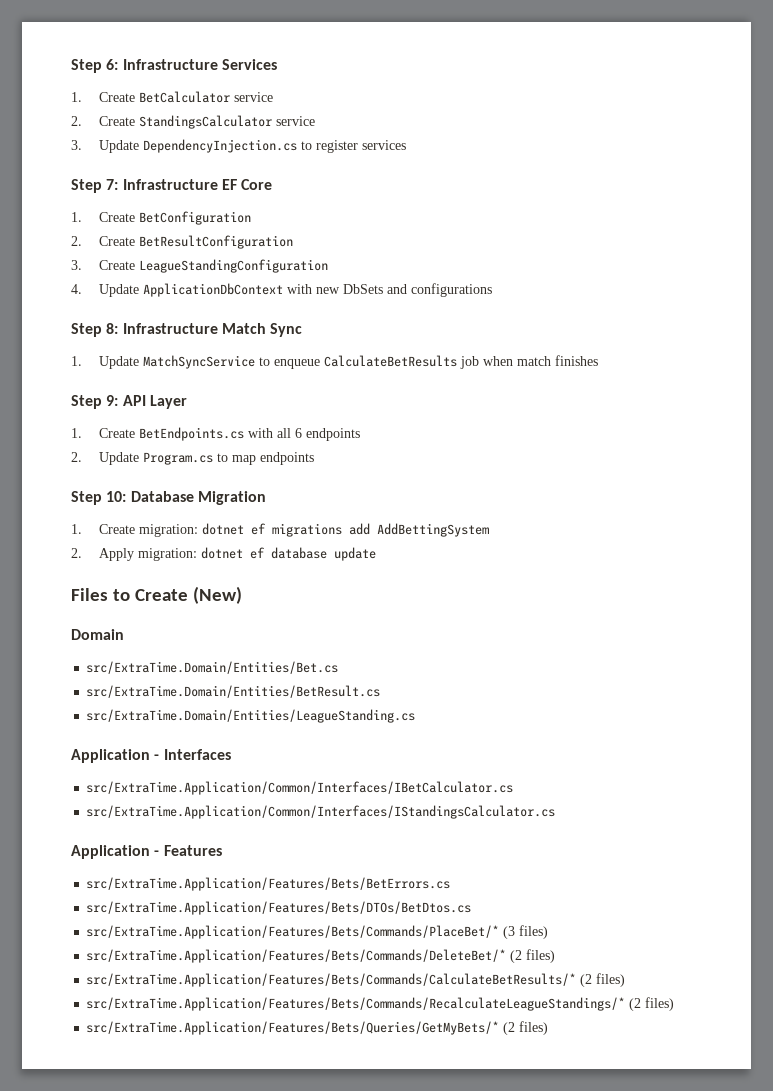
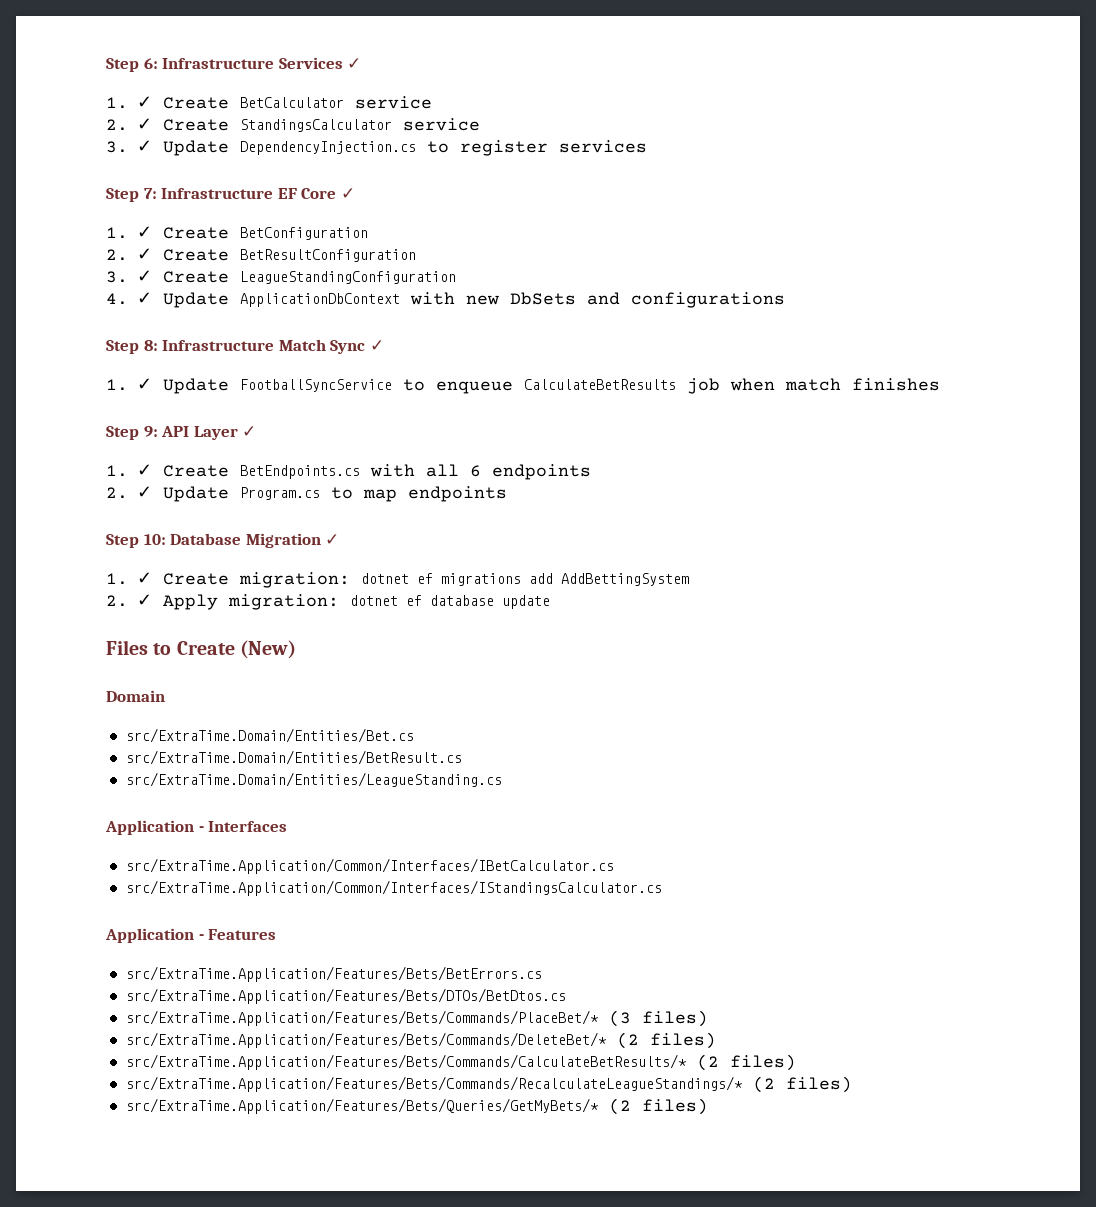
- Step 6: Infrastructure Services
- 1. Create BetCalculator service
+ Step 6: Infrastructure Services ✓
+ 1. ✓ Create BetCalculator service
- 2. Create StandingsCalculator service
+ 2. ✓ Create StandingsCalculator service
- 3. Update DependencyInjection.cs to register services
+ 3. ✓ Update DependencyInjection.cs to register services
- Step 7: Infrastructure EF Core
- 1. Create BetConfiguration
+ Step 7: Infrastructure EF Core ✓
+ 1. ✓ Create BetConfiguration
- 2. Create BetResultConfiguration
+ 2. ✓ Create BetResultConfiguration
- 3. Create LeagueStandingConfiguration
+ 3. ✓ Create LeagueStandingConfiguration
- 4. Update ApplicationDbContext with new DbSets and configurations
+ 4. ✓ Update ApplicationDbContext with new DbSets and configurations
- Step 8: Infrastructure Match Sync
- 1. Update MatchSyncService to enqueue CalculateBetResults job when match finishes
+ Step 8: Infrastructure Match Sync ✓
+ 1. ✓ Update FootballSyncService to enqueue CalculateBetResults job when match finishes
- Step 9: API Layer
- 1. Create BetEndpoints.cs with all 6 endpoints
+ Step 9: API Layer ✓
+ 1. ✓ Create BetEndpoints.cs with all 6 endpoints
- 2. Update Program.cs to map endpoints
+ 2. ✓ Update Program.cs to map endpoints
- Step 10: Database Migration
- 1. Create migration: dotnet ef migrations add AddBettingSystem
+ Step 10: Database Migration ✓
+ 1. ✓ Create migration: dotnet ef migrations add AddBettingSystem
- 2. Apply migration: dotnet ef database update
+ 2. ✓ Apply migration: dotnet ef database update

